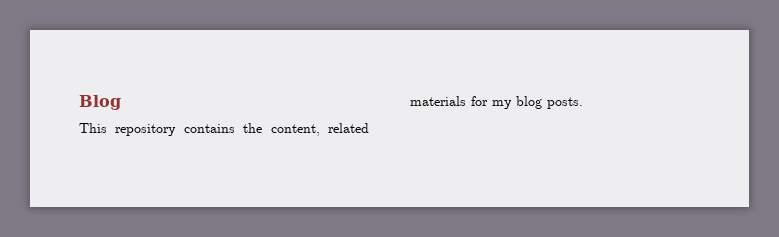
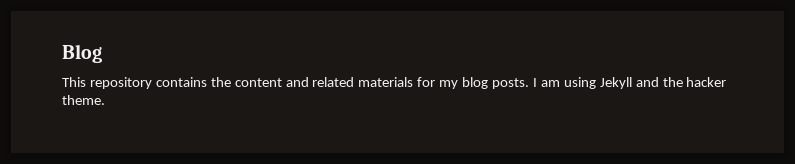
- This repository contains the content, related materials for my blog posts.
+ This repository contains the content and related materials for my blog posts.
+ I am using Jekyll and the hacker theme.

